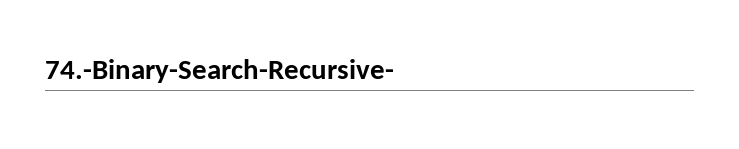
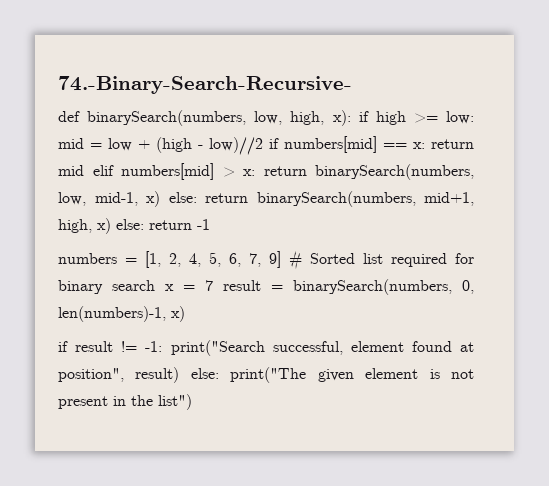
+ def binarySearch(numbers, low, high, x): if high >= low: mid = low + (high - low)//2 if numbers[mid] == x: return mid elif numbers[mid] > x: return binarySearch(numbers, low, mid-1, x) else: return binarySearch(numbers, mid+1, high, x) else: return -1
+ numbers = [1, 2, 4, 5, 6, 7, 9] # Sorted list required for binary search x = 7 result = binarySearch(numbers, 0, len(numbers)-1, x)
+ if result != -1: print("Search successful, element found at position", result) else: print("The given element is not present in the list")

